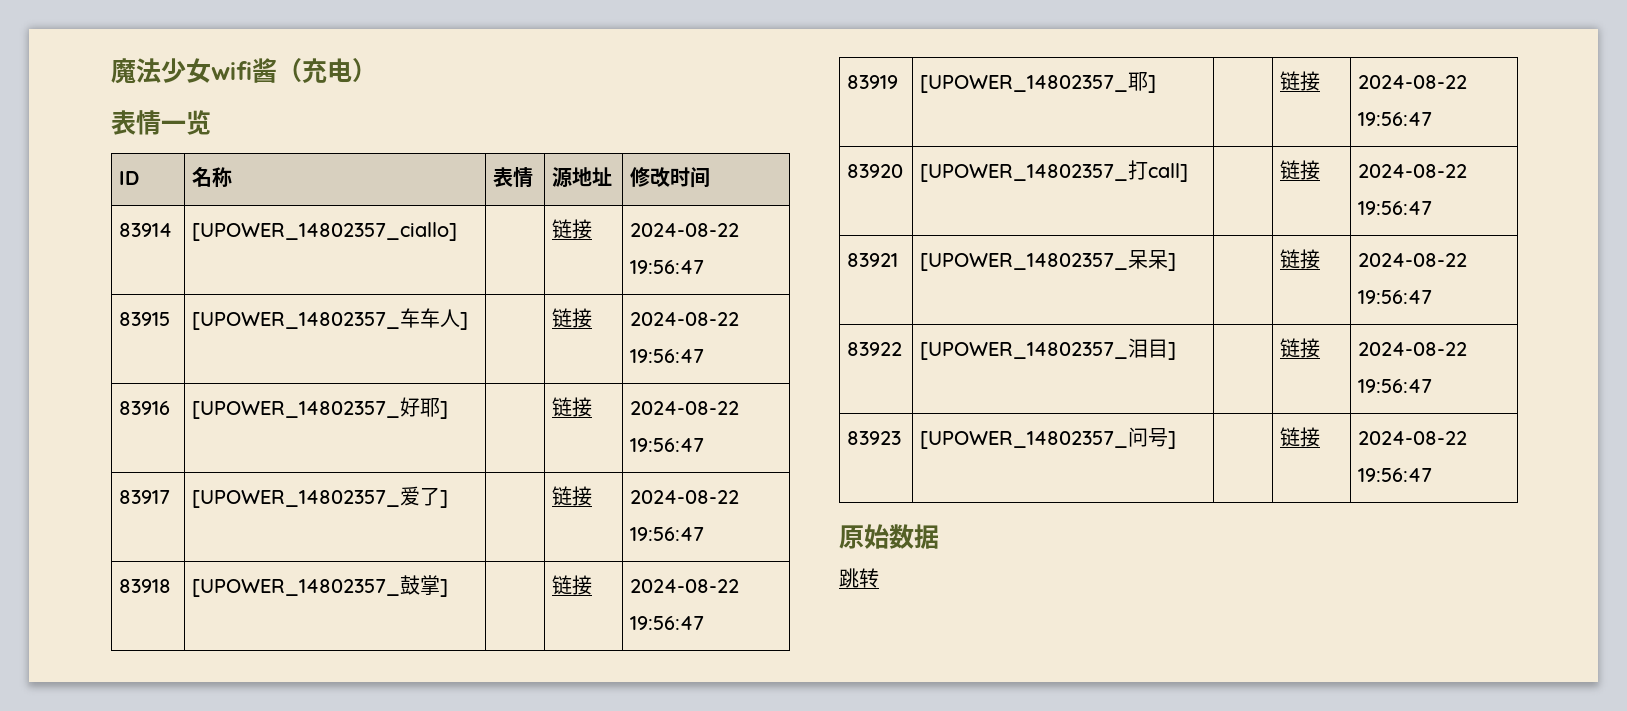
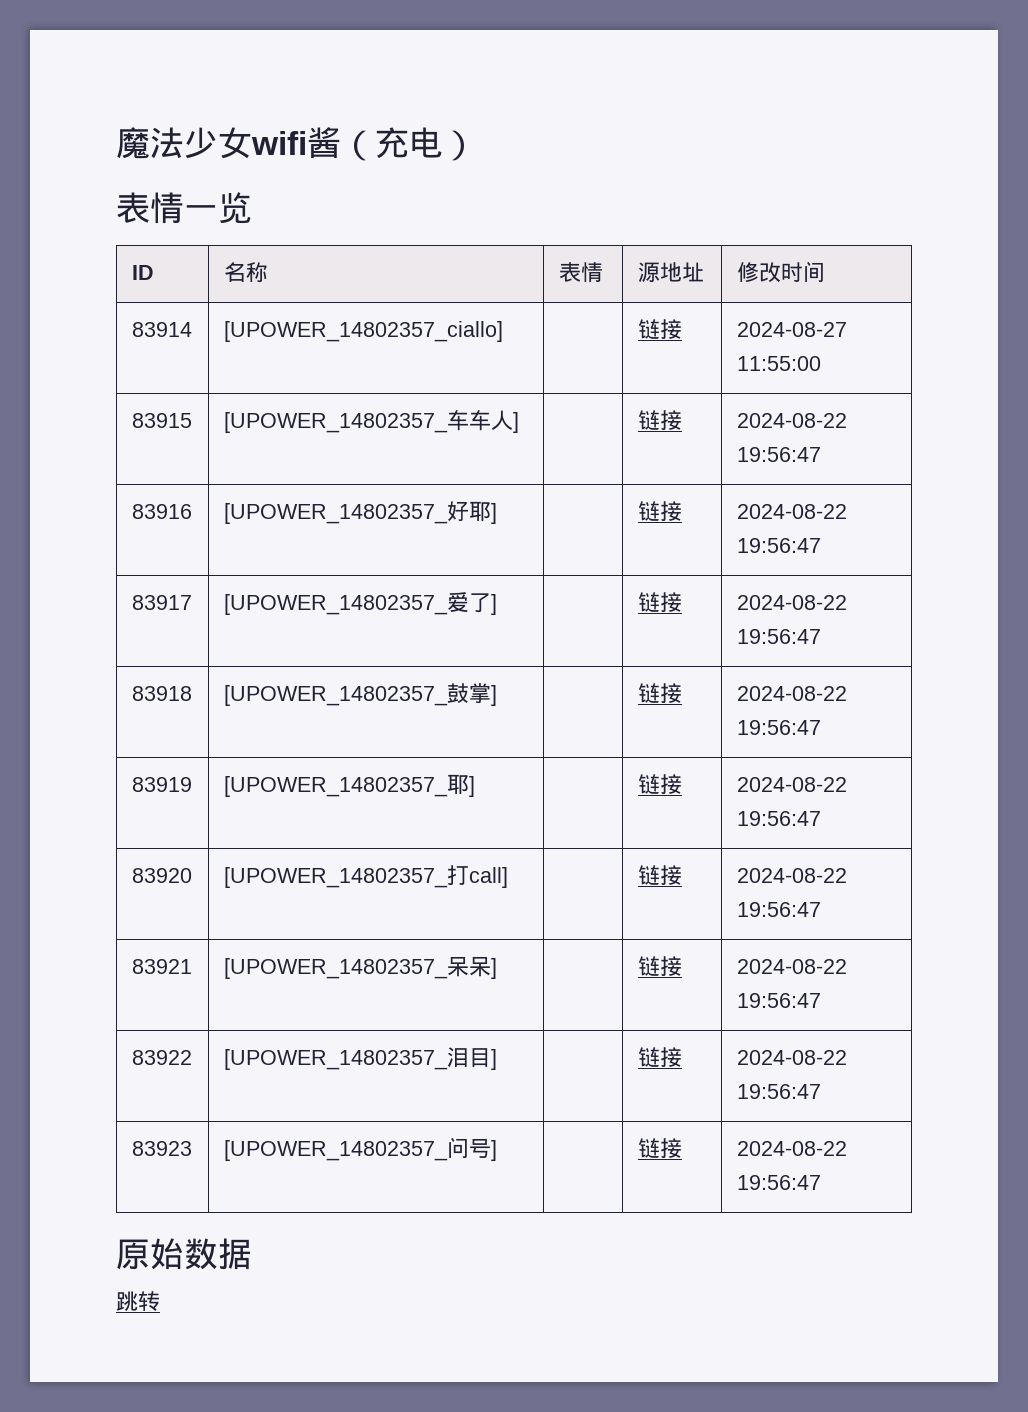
- 83914 | [UPOWER_14802357_ciallo] | | 链接 | 2024-08-22 19:56:47
+ 83914 | [UPOWER_14802357_ciallo] | | 链接 | 2024-08-27 11:55:00

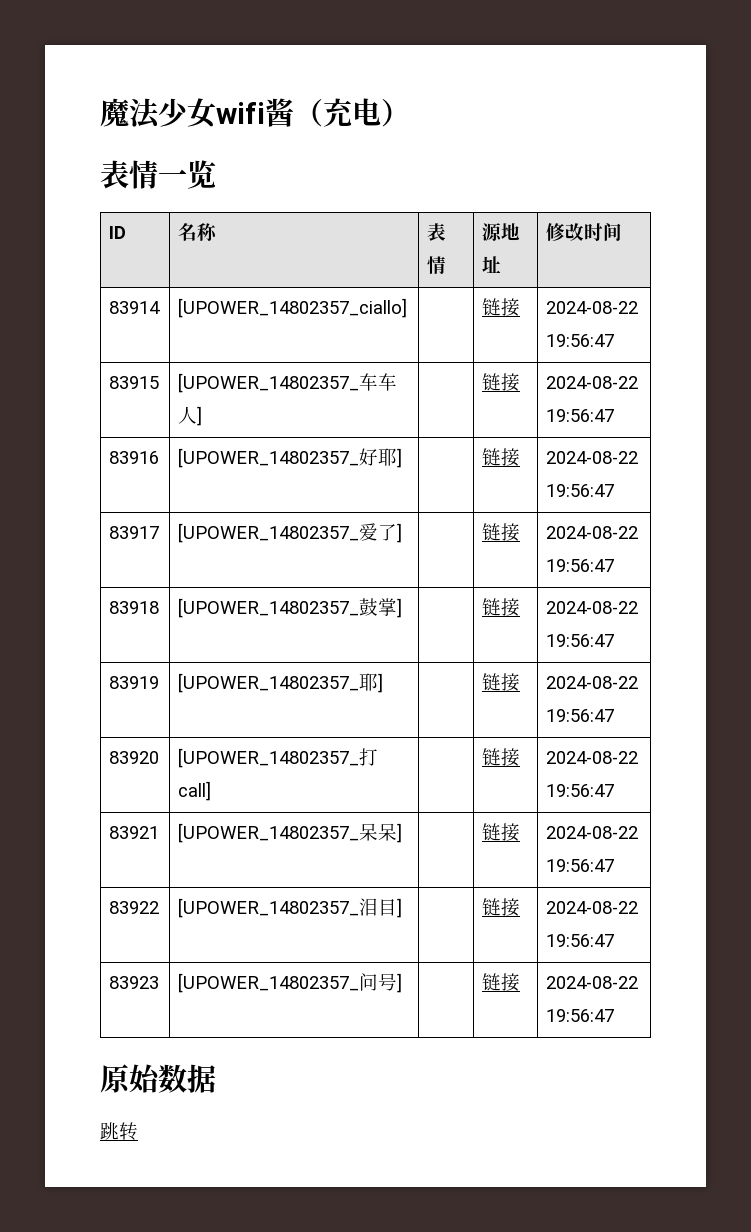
- 83914 | [UPOWER_14802357_ciallo] | | 链接 | 2024-08-27 11:55:00
+ 83914 | [UPOWER_14802357_ciallo] | | 链接 | 2024-08-22 19:56:47

